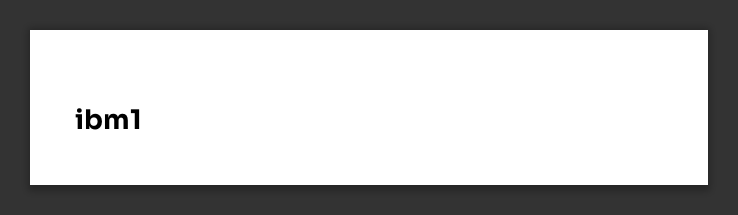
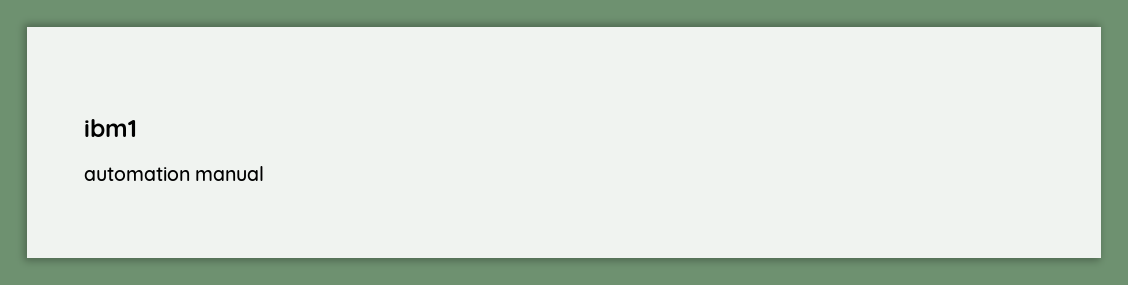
+ automation manual

